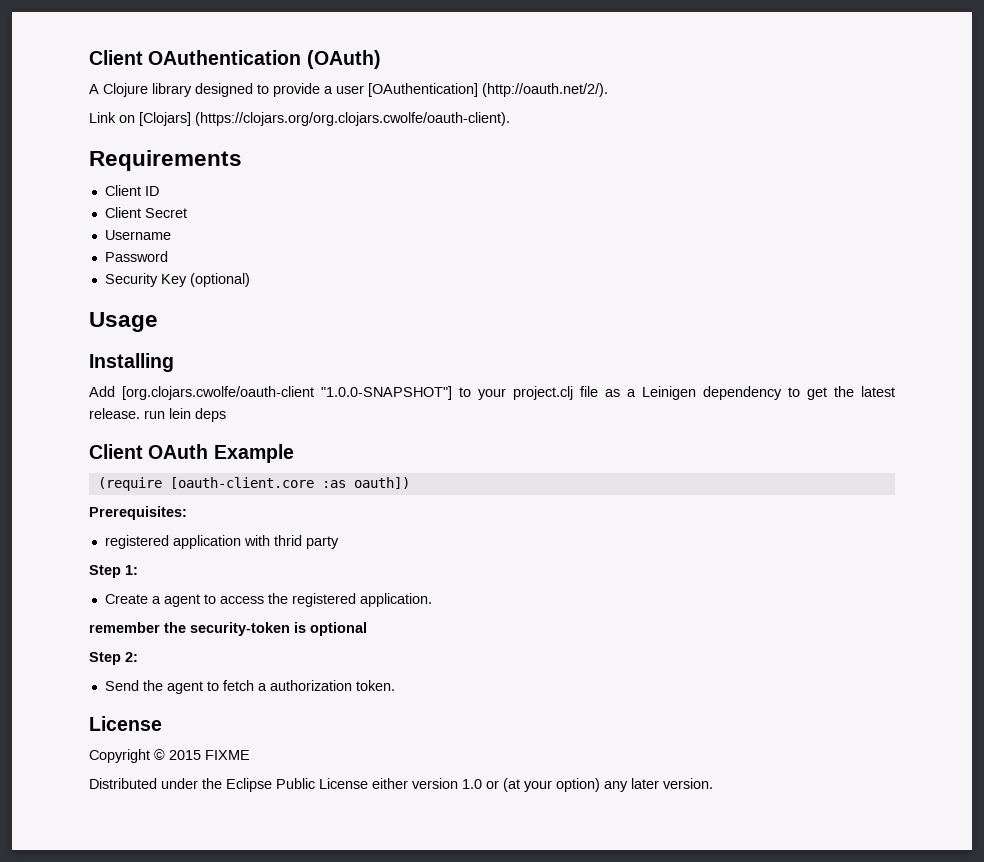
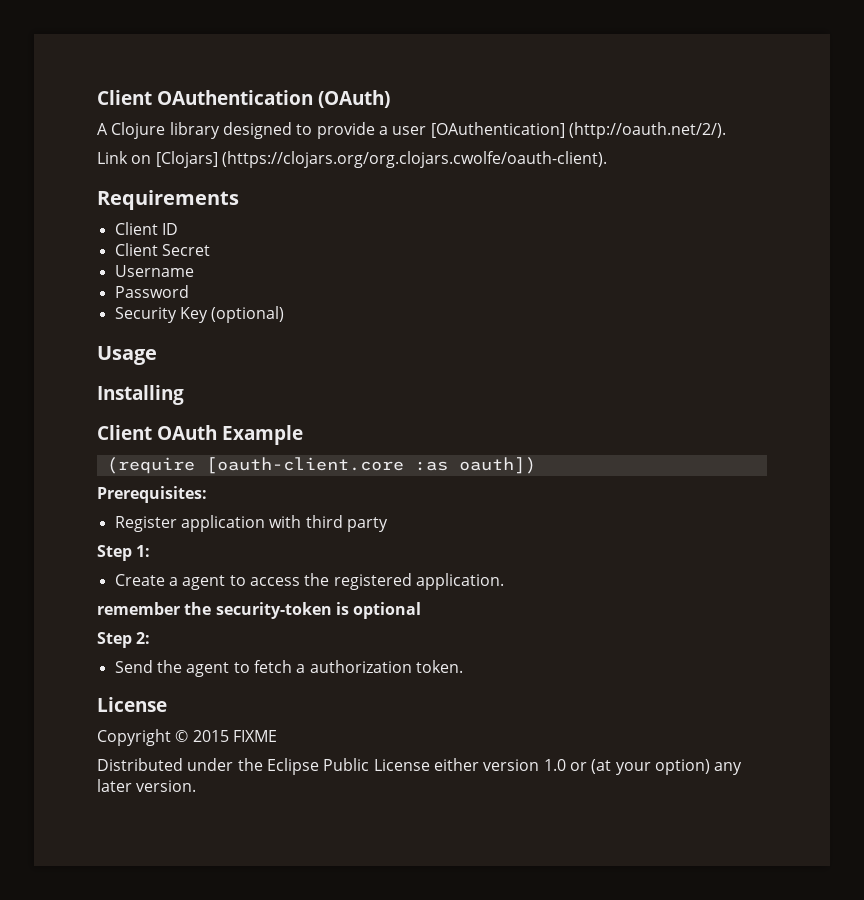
- Add [org.clojars.cwolfe/oauth-client "1.0.0-SNAPSHOT"] to your project.clj file as a Leinigen dependency to get the latest release. run lein deps
- registered application with thrid party
+ Register application with third party

